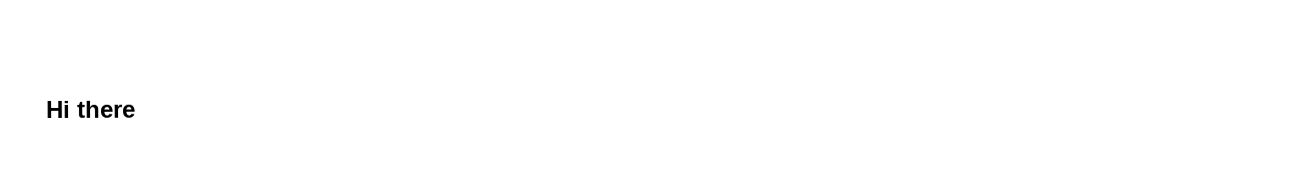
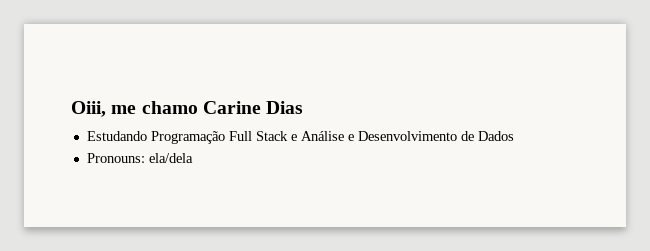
- Hi there
+ Oiii, me chamo Carine Dias
+ Estudando Programação Full Stack e Análise e Desenvolvimento de Dados
+ Pronouns: ela/dela

